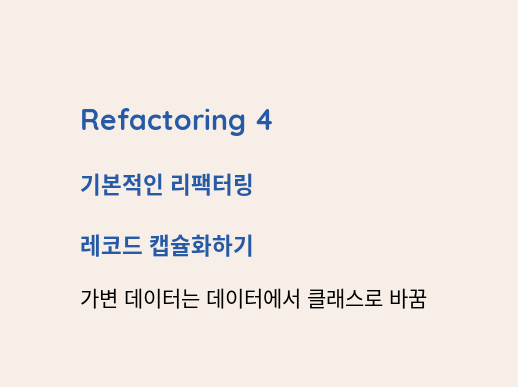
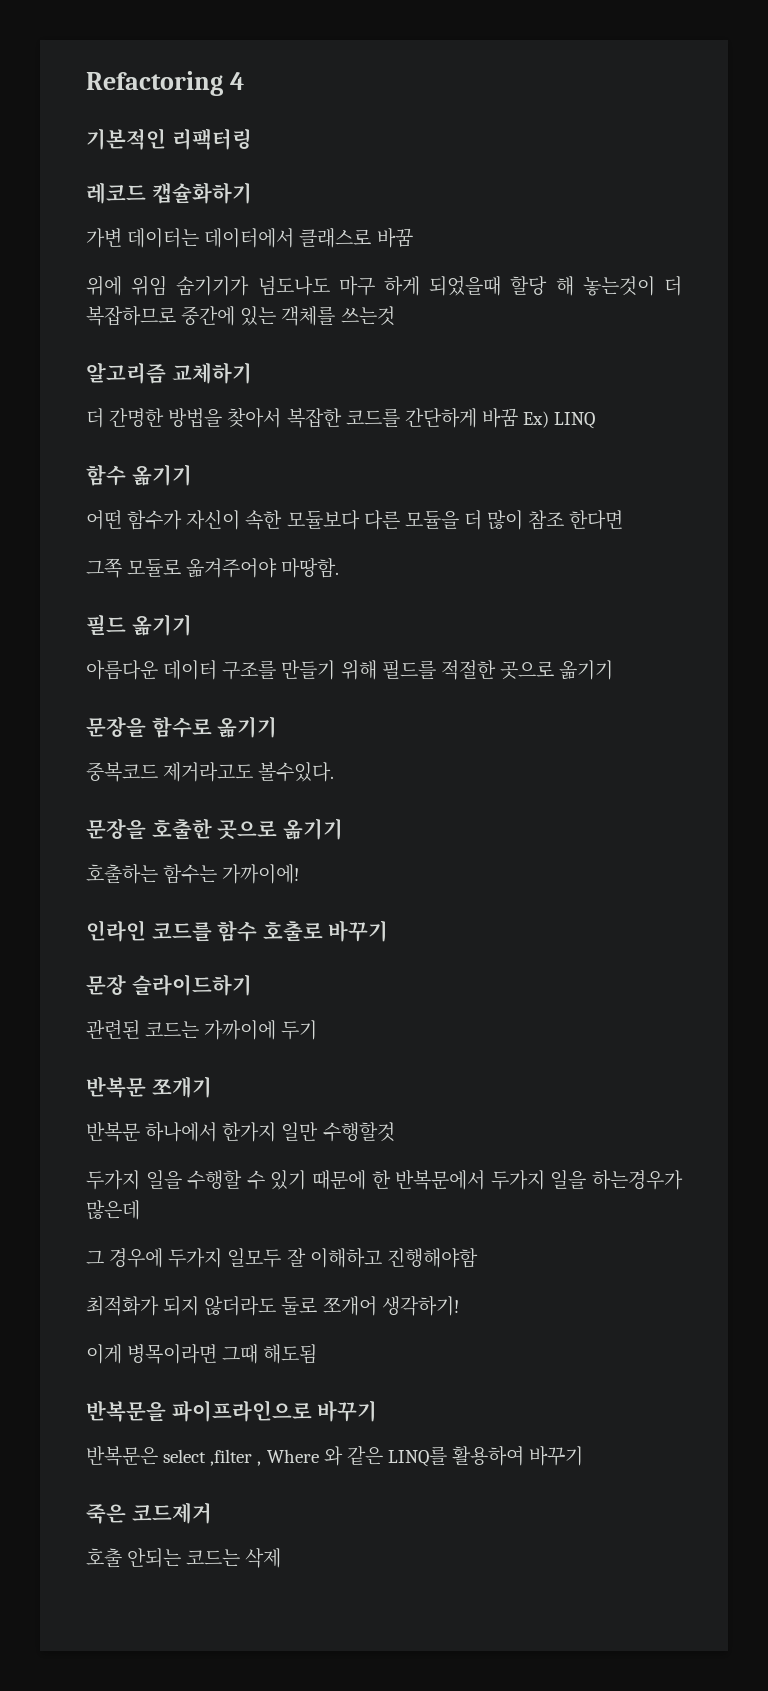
+ 위에 위임 숨기기가 넘도나도 마구 하게 되었을때 할당 해 놓는것이 더 복잡하므로 중간에 있는 객체를 쓰는것
+ 알고리즘 교체하기
+ 더 간명한 방법을 찾아서 복잡한 코드를 간단하게 바꿈 Ex) LINQ
+ 함수 옮기기
+ 어떤 함수가 자신이 속한 모듈보다 다른 모듈을 더 많이 참조 한다면
+ 그쪽 모듈로 옮겨주어야 마땅함.
+ 필드 옮기기
+ 아름다운 데이터 구조를 만들기 위해 필드를 적절한 곳으로 옮기기
+ 문장을 함수로 옮기기
+ 중복코드 제거라고도 볼수있다.
+ 문장을 호출한 곳으로 옮기기
+ 호출하는 함수는 가까이에!
+ 인라인 코드를 함수 호출로 바꾸기
+ 문장 슬라이드하기
+ 관련된 코드는 가까이에 두기
+ 반복문 쪼개기
+ 반복문 하나에서 한가지 일만 수행할것
+ 두가지 일을 수행할 수 있기 때문에 한 반복문에서 두가지 일을 하는경우가 많은데
+ 그 경우에 두가지 일모두 잘 이해하고 진행해야함
+ 최적화가 되지 않더라도 둘로 쪼개어 생각하기!
+ 이게 병목이라면 그때 해도됨
+ 반복문을 파이프라인으로 바꾸기
+ 반복문은 select ,filter , Where 와 같은 LINQ를 활용하여 바꾸기
+ 죽은 코드제거
+ 호출 안되는 코드는 삭제

